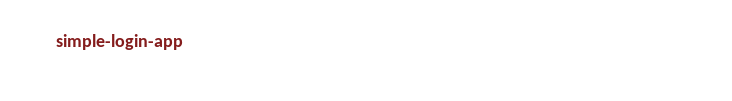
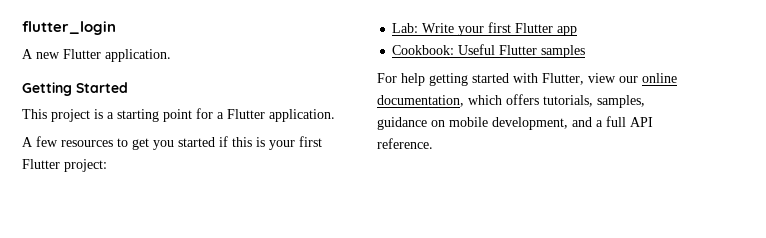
- simple-login-app
+ flutter_login
+ A new Flutter application.
+ Getting Started
+ This project is a starting point for a Flutter application.
+ A few resources to get you started if this is your first Flutter project:
+ Lab: Write your first Flutter app
+ Cookbook: Useful Flutter samples
+ For help getting started with Flutter, view our online documentation, which offers tutorials, samples, guidance on mobile development, and a full API reference.

